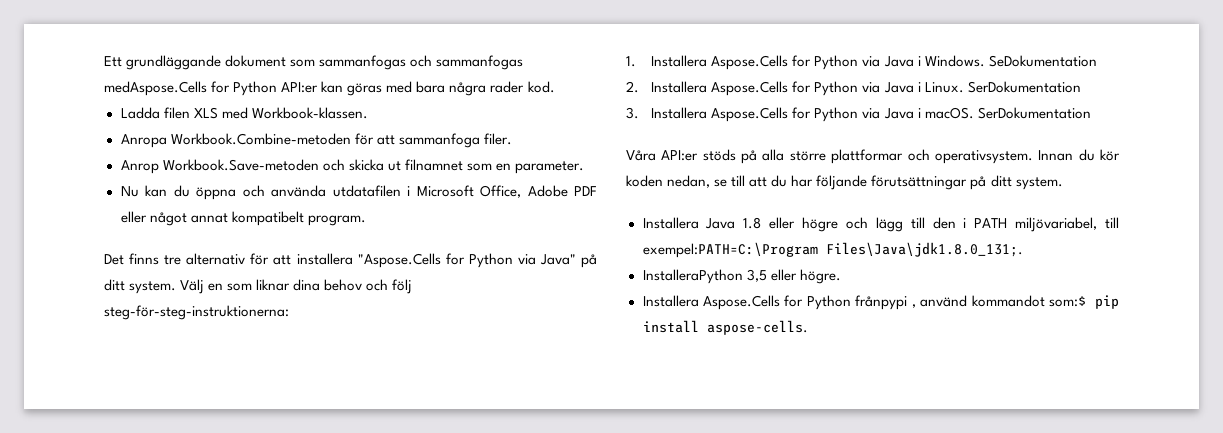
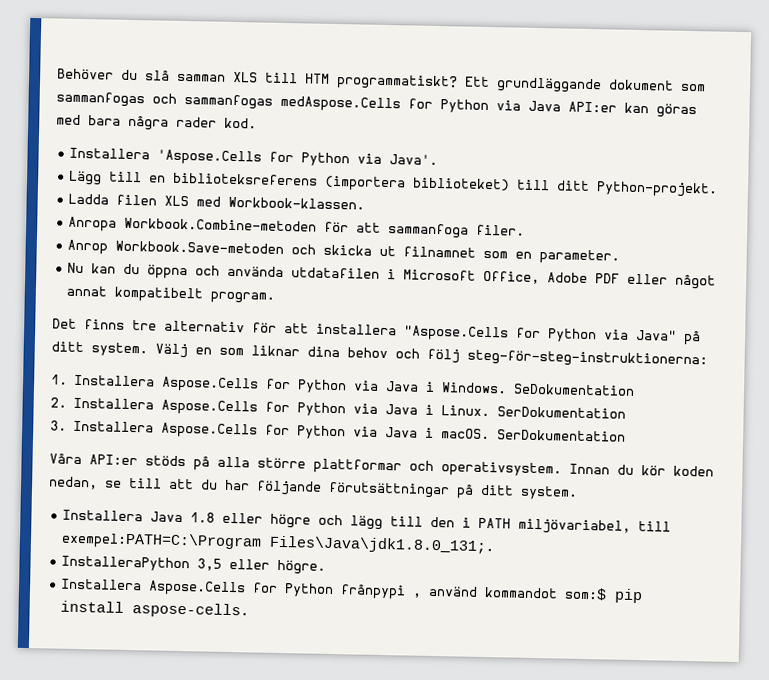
+ Behöver du slå samman XLS till HTM programmatiskt?
- Ett grundläggande dokument som sammanfogas och sammanfogas medAspose.Cells for Python API:er kan göras med bara några rader kod.
+ Ett grundläggande dokument som sammanfogas och sammanfogas medAspose.Cells for Python via Java API:er kan göras med bara några rader kod.
+ Installera 'Aspose.Cells for Python via Java'.
+ Lägg till en biblioteksreferens (importera biblioteket) till ditt Python-projekt.

